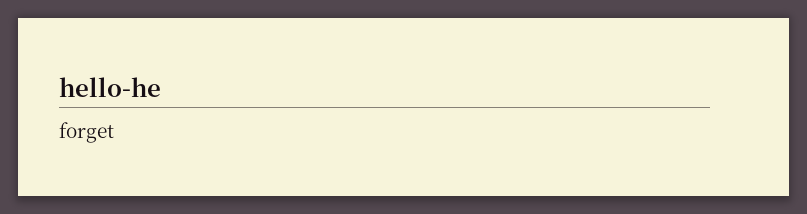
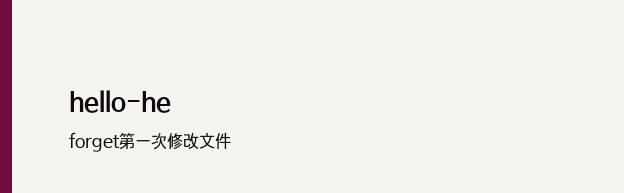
- forget
+ forget第一次修改文件

